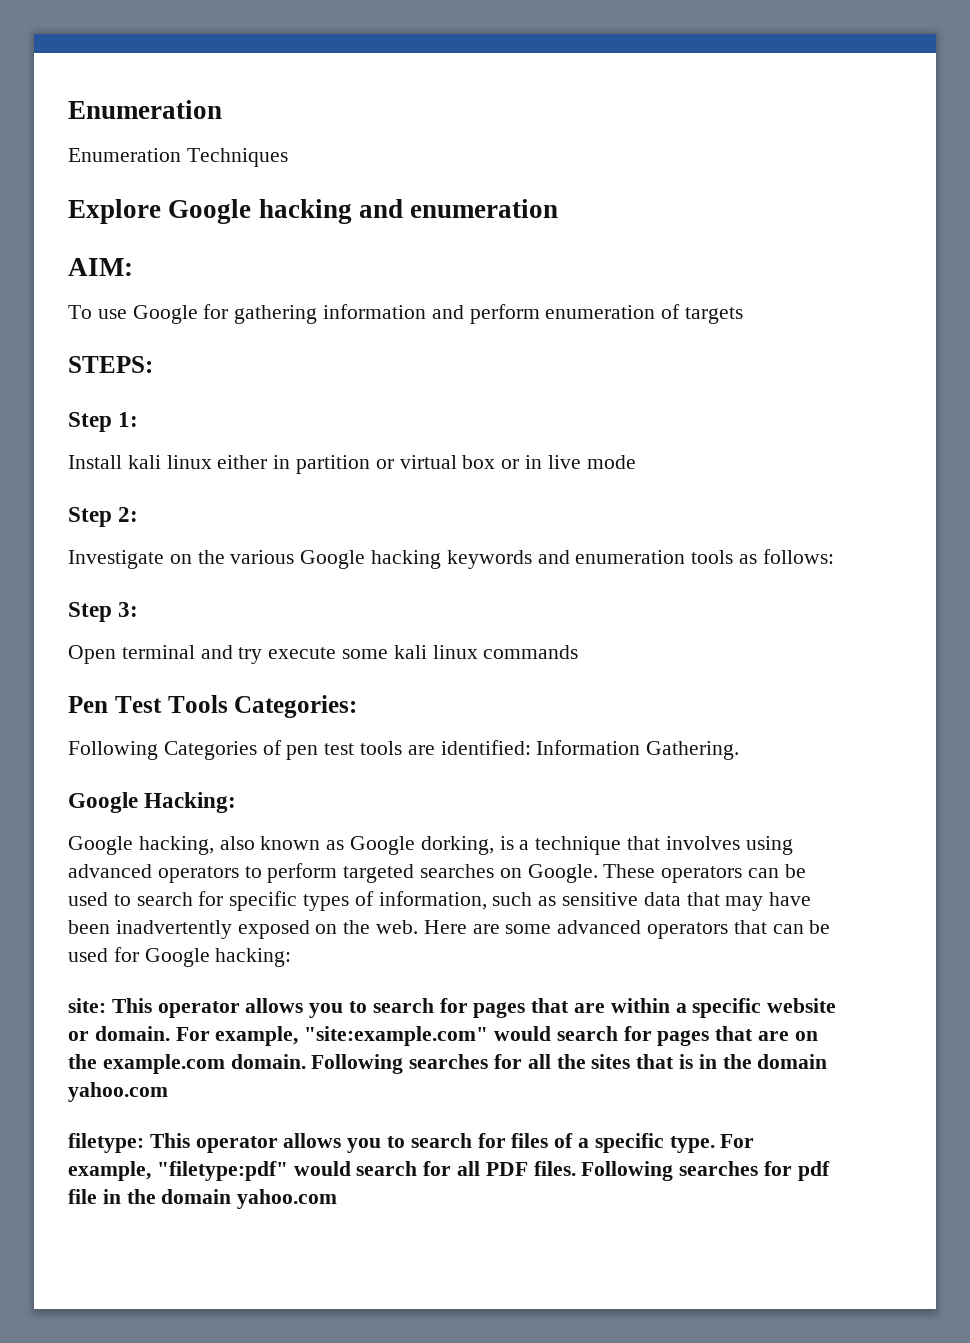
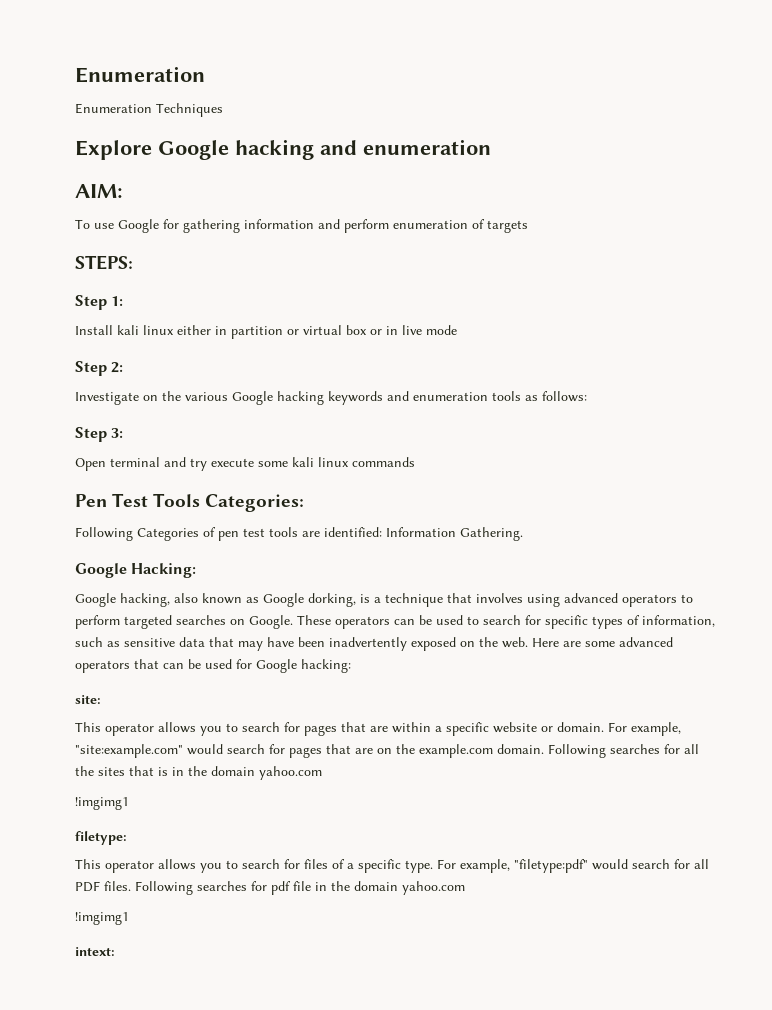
- site: This operator allows you to search for pages that are within a specific website or domain.
+ site:
+ This operator allows you to search for pages that are within a specific website or domain.
  Following searches for all the sites that is in the domain yahoo.com
+ !imgimg1
- filetype: This operator allows you to search for files of a specific type.
+ filetype:
+ This operator allows you to search for files of a specific type.
  Following searches for pdf file in the domain yahoo.com
+ !imgimg1
+ intext:

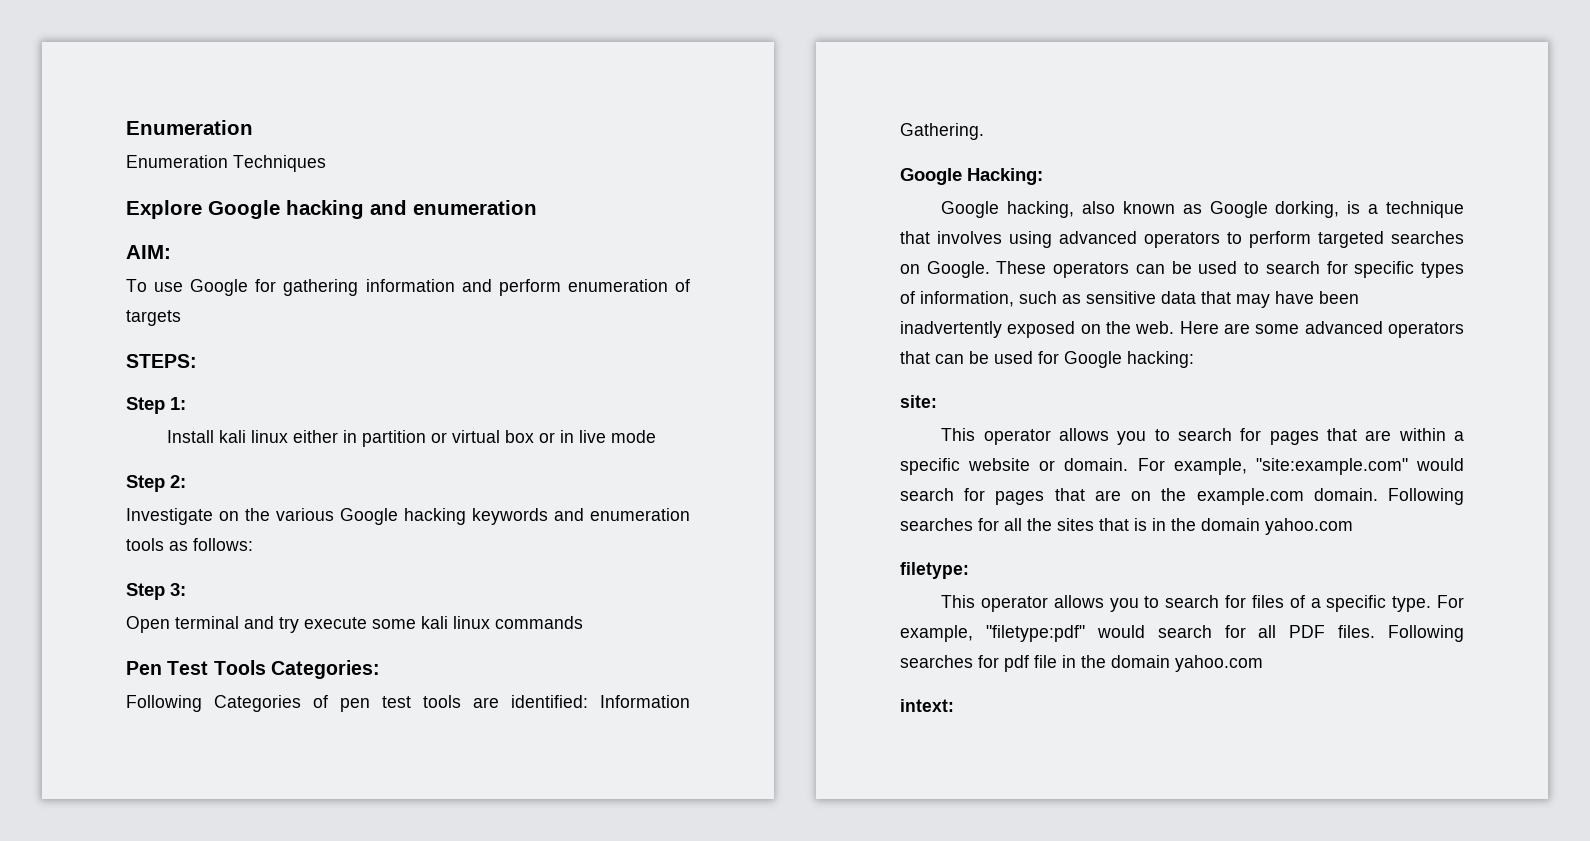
  Following searches for all the sites that is in the domain yahoo.com
- !imgimg1
  Following searches for pdf file in the domain yahoo.com
- !imgimg1

